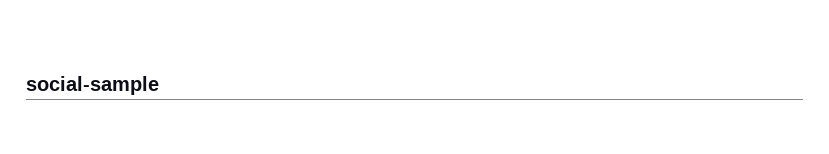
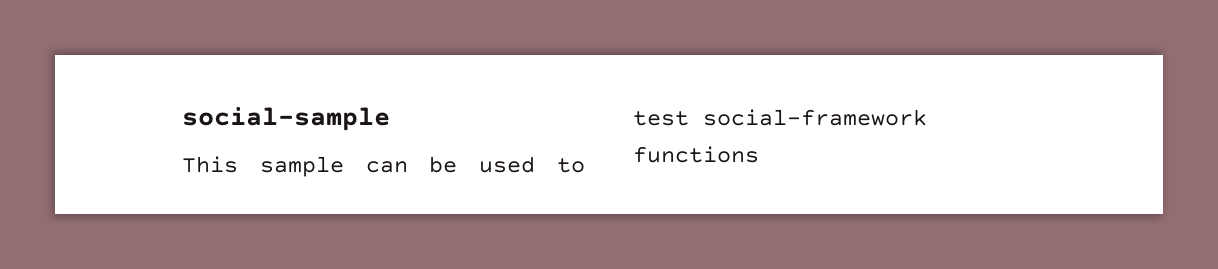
+ This sample can be used to test social-framework functions

